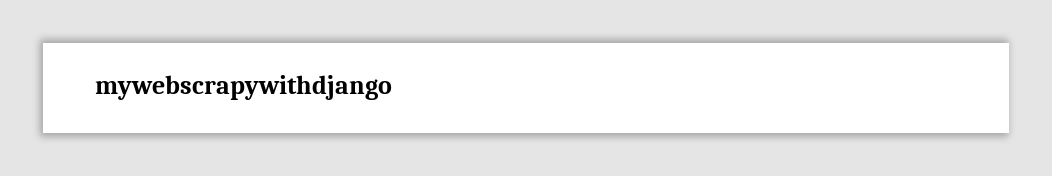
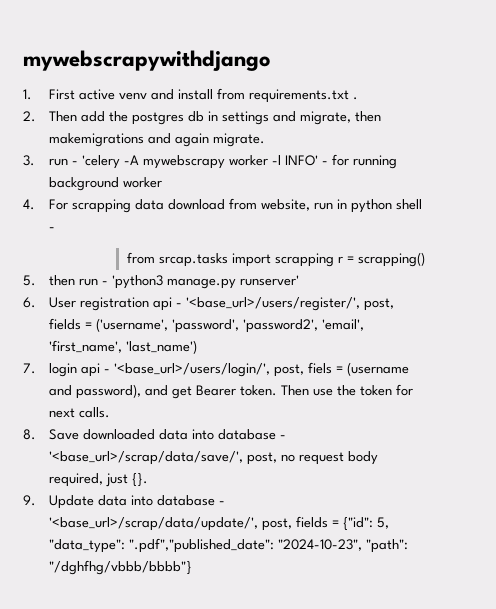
+ 1. First active venv and install from requirements.txt .
+ 2. Then add the postgres db in settings and migrate, then makemigrations and again migrate.
+ 3. run - 'celery -A mywebscrapy worker -l INFO' - for running background worker
+ 4. For scrapping data download from website, run in python shell -
+ from srcap.tasks import scrapping r = scrapping()
+ 5. then run - 'python3 manage.py runserver'
+ 6. User registration api - '<base_url>/users/register/', post, fields = ('username', 'password', 'password2', 'email', 'first_name', 'last_name')
+ 7. login api - '<base_url>/users/login/', post, fiels = (username and password), and get Bearer token. Then use the token for next calls.
+ 8. Save downloaded data into database - '<base_url>/scrap/data/save/', post, no request body required, just {}.
+ 9. Update data into database - '<base_url>/scrap/data/update/', post, fields = {"id": 5, "data_type": ".pdf","published_date": "2024-10-23", "path": "/dghfhg/vbbb/bbbb"}

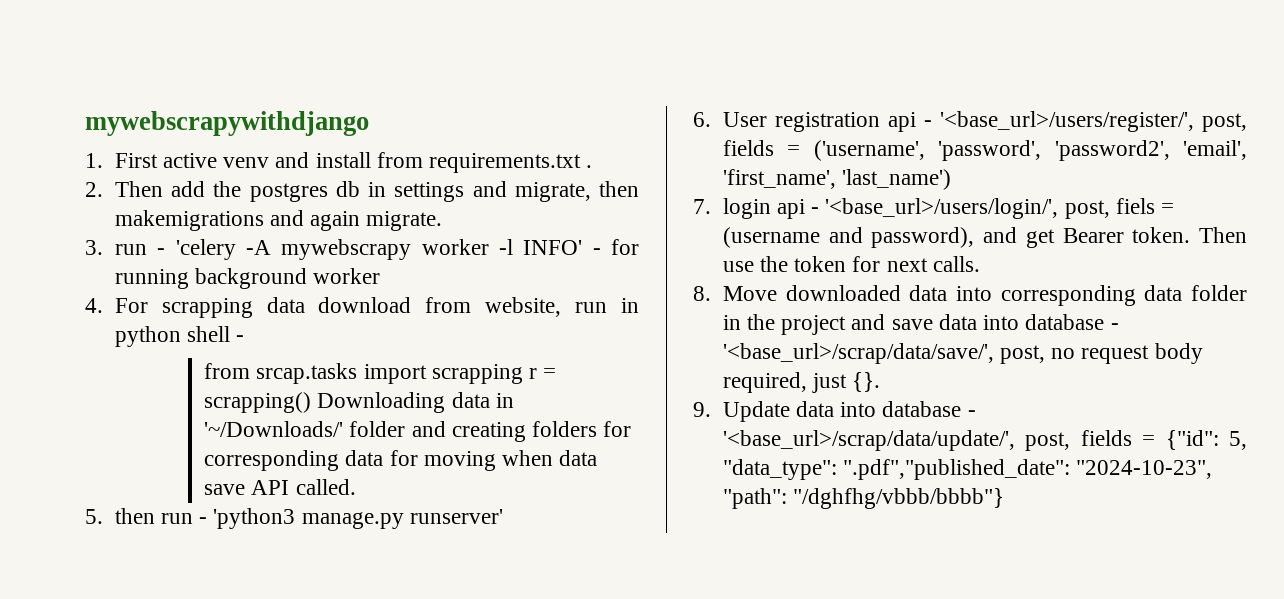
- from srcap.tasks import scrapping r = scrapping()
+ from srcap.tasks import scrapping r = scrapping() Downloading data in '~/Downloads/' folder and creating folders for corresponding data for moving when data save API called.
- 8. Save downloaded data into database - '<base_url>/scrap/data/save/', post, no request body required, just {}.
+ 8. Move downloaded data into corresponding data folder in the project and save data into database - '<base_url>/scrap/data/save/', post, no request body required, just {}.

